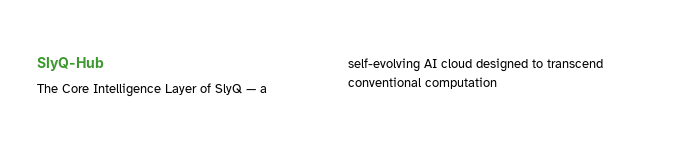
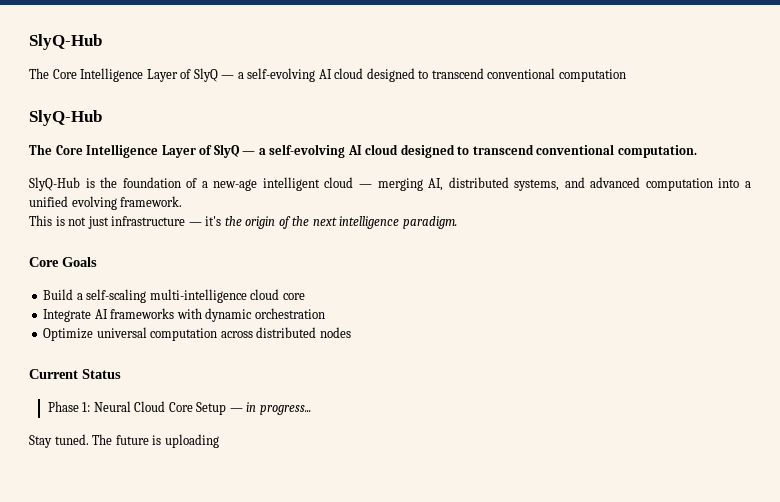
  The Core Intelligence Layer of SlyQ — a self-evolving AI cloud designed to transcend conventional computation
+ SlyQ-Hub
+ The Core Intelligence Layer of SlyQ — a self-evolving AI cloud designed to transcend conventional computation.
+ SlyQ-Hub is the foundation of a new-age intelligent cloud — merging AI, distributed systems, and advanced computation into a unified evolving framework.
+ This is not just infrastructure — it's the origin of the next intelligence paradigm.
+ Core Goals
+ Build a self-scaling multi-intelligence cloud core
+ Integrate AI frameworks with dynamic orchestration
+ Optimize universal computation across distributed nodes
+ Current Status
+ Phase 1: Neural Cloud Core Setup — in progress...
+ Stay tuned. The future is uploading

